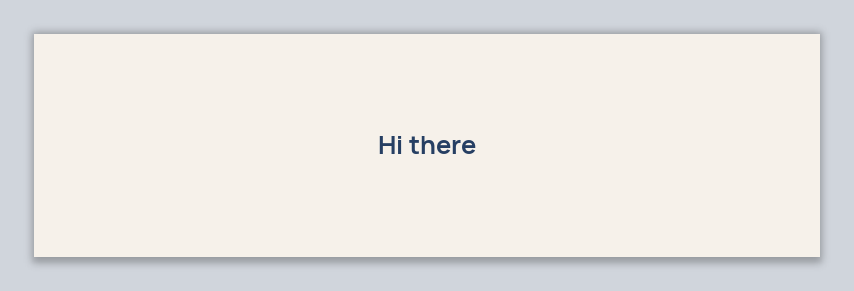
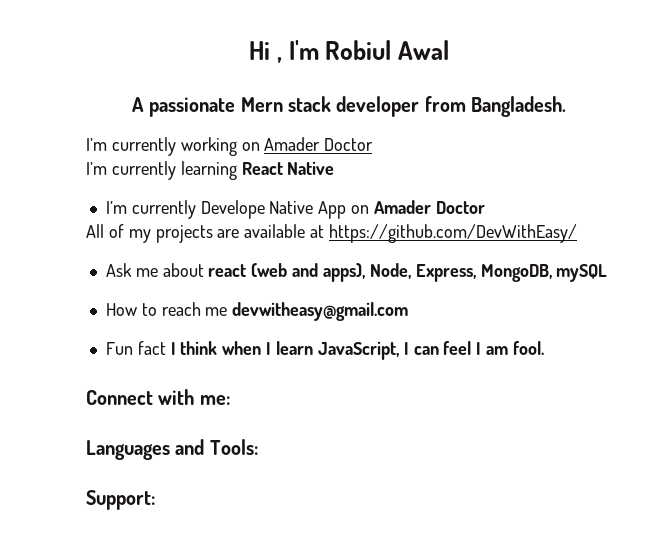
- Hi there
+ Hi , I'm Robiul Awal
+ A passionate Mern stack developer from Bangladesh.
+ I’m currently working on Amader Doctor
+ I’m currently learning React Native
+ I’m currently Develope Native App on Amader Doctor
+ All of my projects are available at https://github.com/DevWithEasy/
+ Ask me about react (web and apps), Node, Express, MongoDB, mySQL
+ How to reach me devwitheasy@gmail.com
+ Fun fact I think when I learn JavaScript, I can feel I am fool.
+ Connect with me:
+ Languages and Tools:
+ Support:

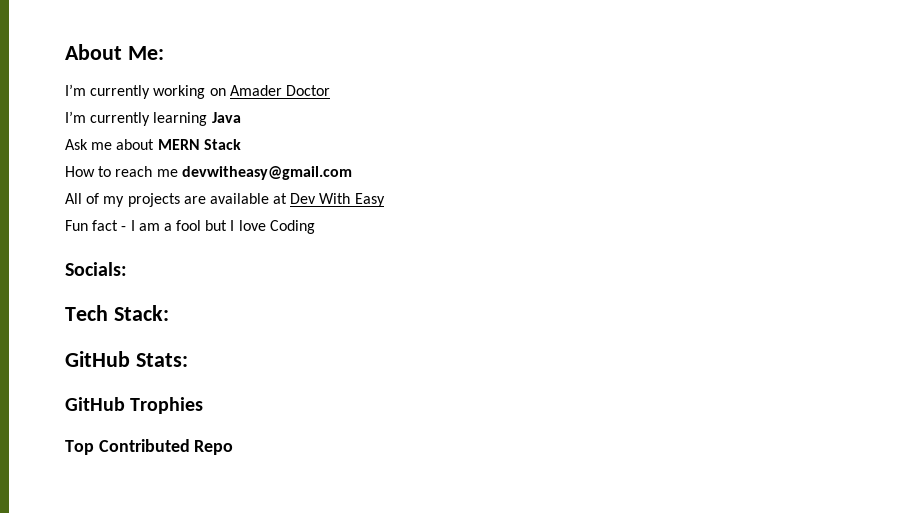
- Hi , I'm Robiul Awal
- A passionate Mern stack developer from Bangladesh.
+ About Me:
- I’m currently learning React Native
- I’m currently Develope Native App on Amader Doctor
+ I’m currently learning Java
+ Ask me about MERN Stack
+ How to reach me devwitheasy@gmail.com
- All of my projects are available at https://github.com/DevWithEasy/
- Ask me about react (web and apps), Node, Express, MongoDB, mySQL
- How to reach me devwitheasy@gmail.com
- Fun fact I think when I learn JavaScript, I can feel I am fool.
- Connect with me:
- Languages and Tools:
- Support:
+ All of my projects are available at Dev With Easy
+ Fun fact - I am a fool but I love Coding
+ Socials:
+ Tech Stack:
+ GitHub Stats:
+ GitHub Trophies
+ Top Contributed Repo

